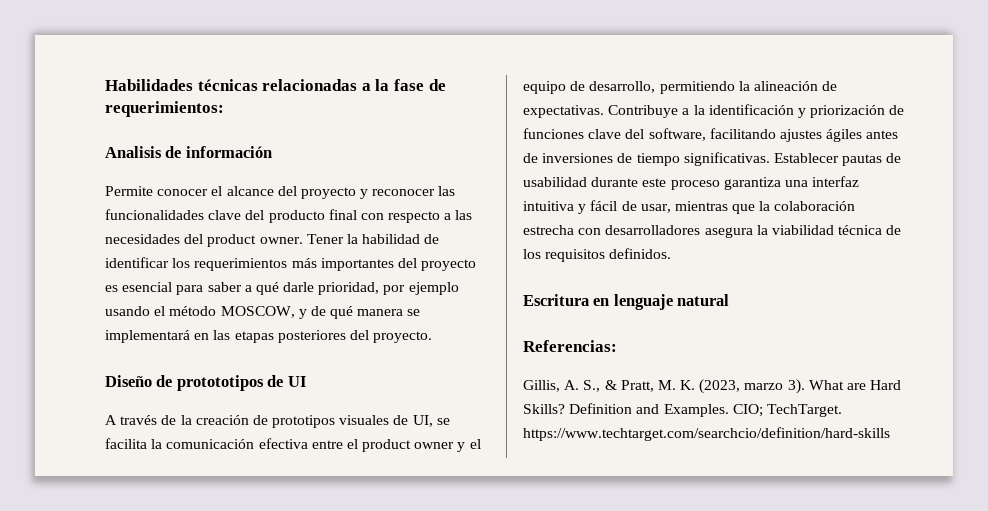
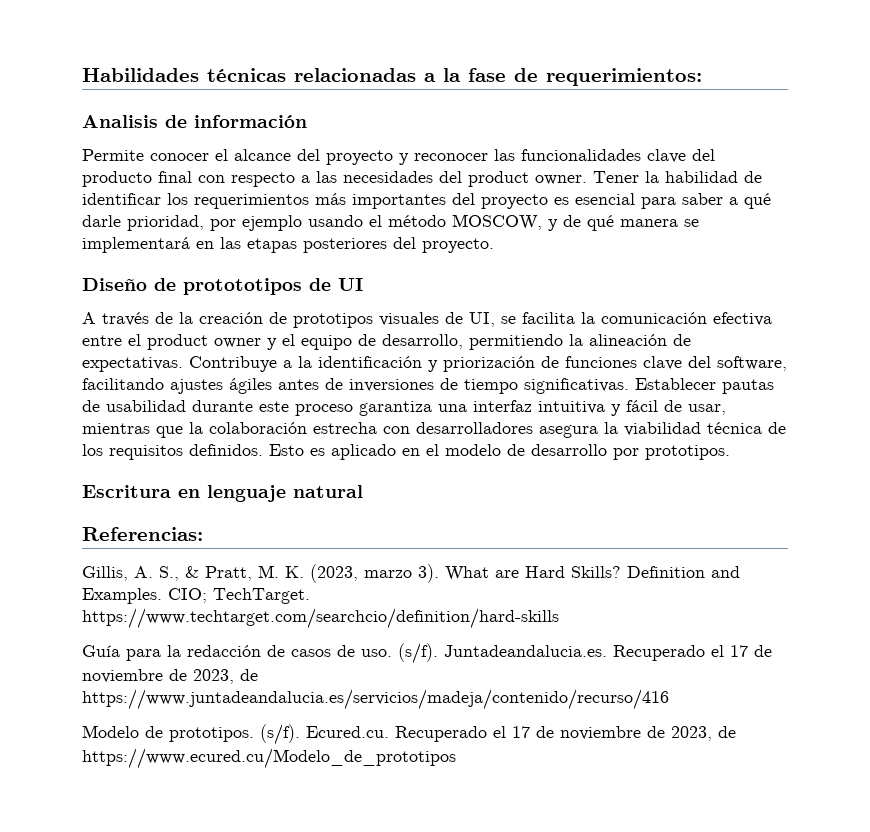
+ Esto es aplicado en el modelo de desarrollo por prototipos.
+ Guía para la redacción de casos de uso. (s/f). Juntadeandalucia.es. Recuperado el 17 de noviembre de 2023, de https://www.juntadeandalucia.es/servicios/madeja/contenido/recurso/416
+ Modelo de prototipos. (s/f). Ecured.cu. Recuperado el 17 de noviembre de 2023, de https://www.ecured.cu/Modelo_de_prototipos

